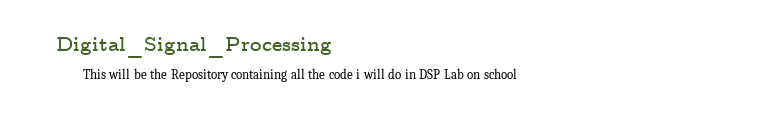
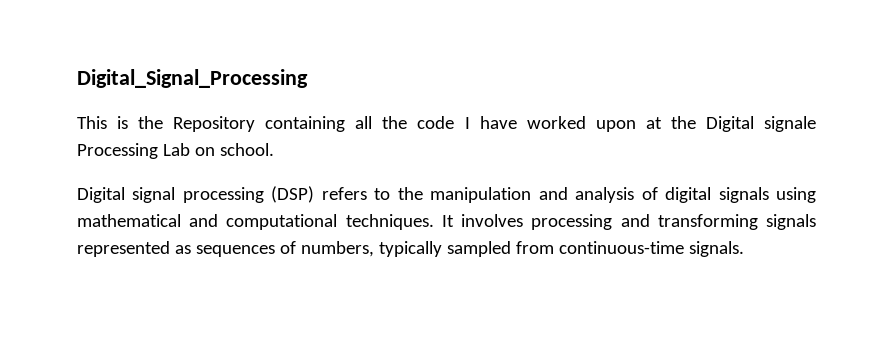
- This will be the Repository containing all the code i will do in DSP Lab on school
+ This is the Repository containing all the code I have worked upon at the Digital signale Processing Lab on school.
+ Digital signal processing (DSP) refers to the manipulation and analysis of digital signals using mathematical and computational techniques. It involves processing and transforming signals represented as sequences of numbers, typically sampled from continuous-time signals.

